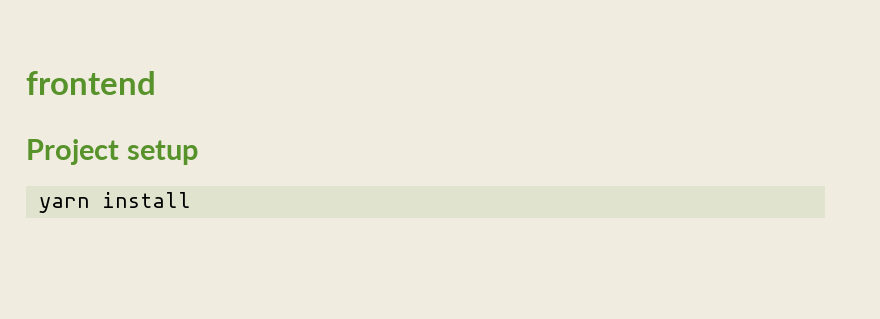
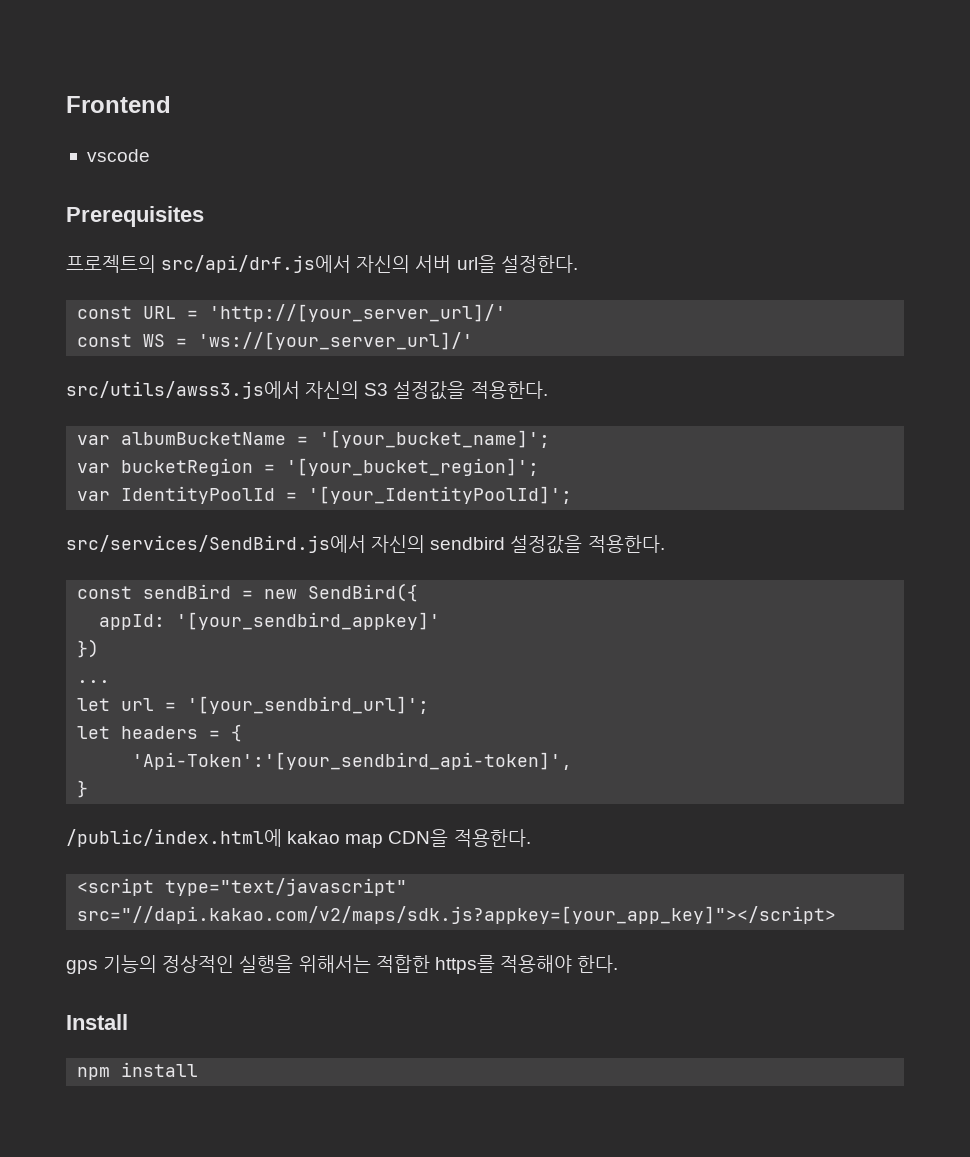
- frontend
- Project setup
- yarn install
+ Frontend
+ vscode
+ Prerequisites
+ 프로젝트의 src/api/drf.js에서 자신의 서버 url을 설정한다.
+ const URL = 'http://[your_server_url]/'
+ const WS = 'ws://[your_server_url]/'
+ src/utils/awss3.js에서 자신의 S3 설정값을 적용한다.
+ var albumBucketName = '[your_bucket_name]';
+ var bucketRegion = '[your_bucket_region]';
+ var IdentityPoolId = '[your_IdentityPoolId]';
+ src/services/SendBird.js에서 자신의 sendbird 설정값을 적용한다.
+ const sendBird = new SendBird({
+ appId: '[your_sendbird_appkey]'
+ })
+ ...
+ let url = '[your_sendbird_url]';
+ let headers = {
+ 'Api-Token':'[your_sendbird_api-token]',
+ }
+ /public/index.html에 kakao map CDN을 적용한다.
+ <script type="text/javascript" src="//dapi.kakao.com/v2/maps/sdk.js?appkey=[your_app_key]"></script>
+ gps 기능의 정상적인 실행을 위해서는 적합한 https를 적용해야 한다.
+ Install
+ npm install

